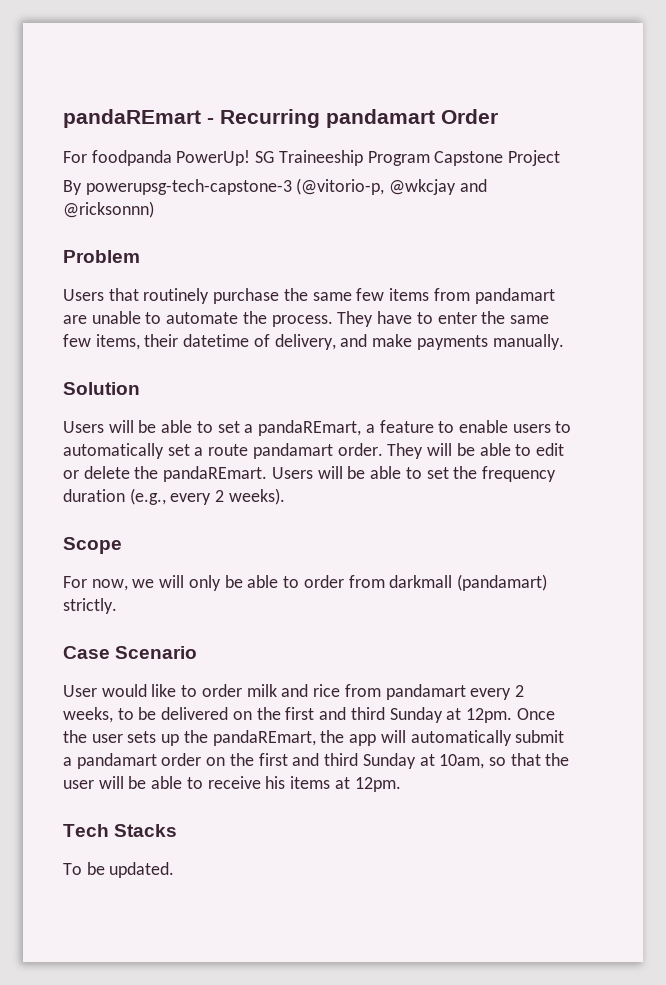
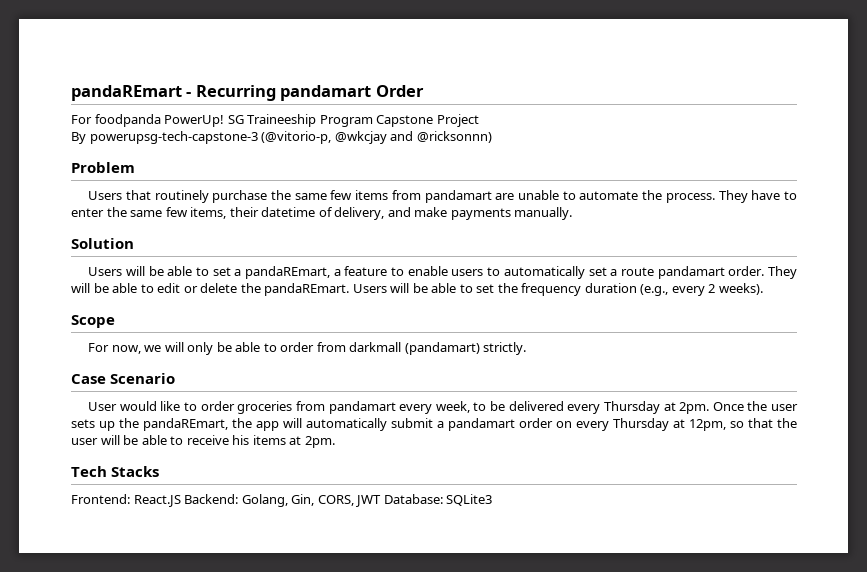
- User would like to order milk and rice from pandamart every 2 weeks, to be delivered on the first and third Sunday at 12pm.
+ User would like to order groceries from pandamart every week, to be delivered every Thursday at 2pm.
- Once the user sets up the pandaREmart, the app will automatically submit a pandamart order on the first and third Sunday at 10am, so that the user will be able to receive his items at 12pm.
+ Once the user sets up the pandaREmart, the app will automatically submit a pandamart order on every Thursday at 12pm, so that the user will be able to receive his items at 2pm.
- To be updated.
+ Frontend: React.JS Backend: Golang, Gin, CORS, JWT Database: SQLite3

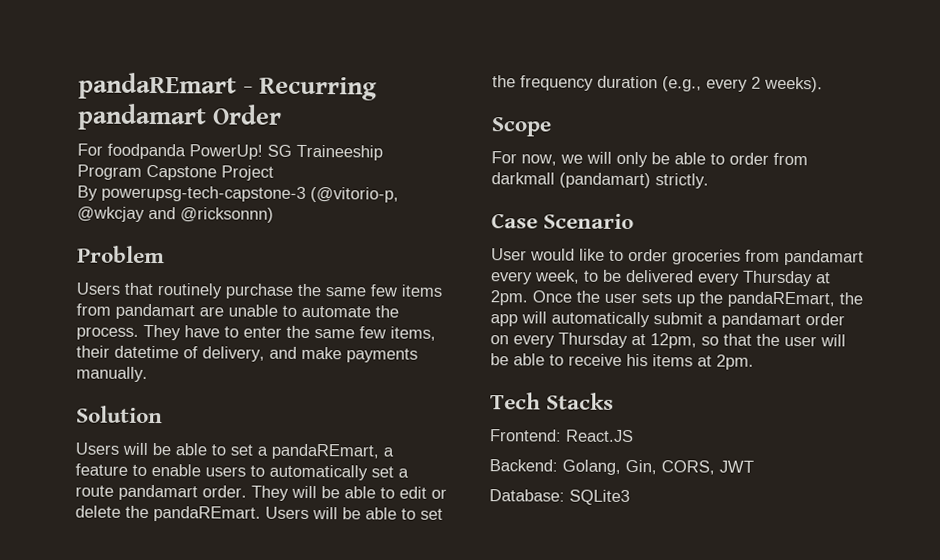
- Frontend: React.JS Backend: Golang, Gin, CORS, JWT Database: SQLite3
+ Frontend: React.JS
+ Backend: Golang, Gin, CORS, JWT
+ Database: SQLite3

